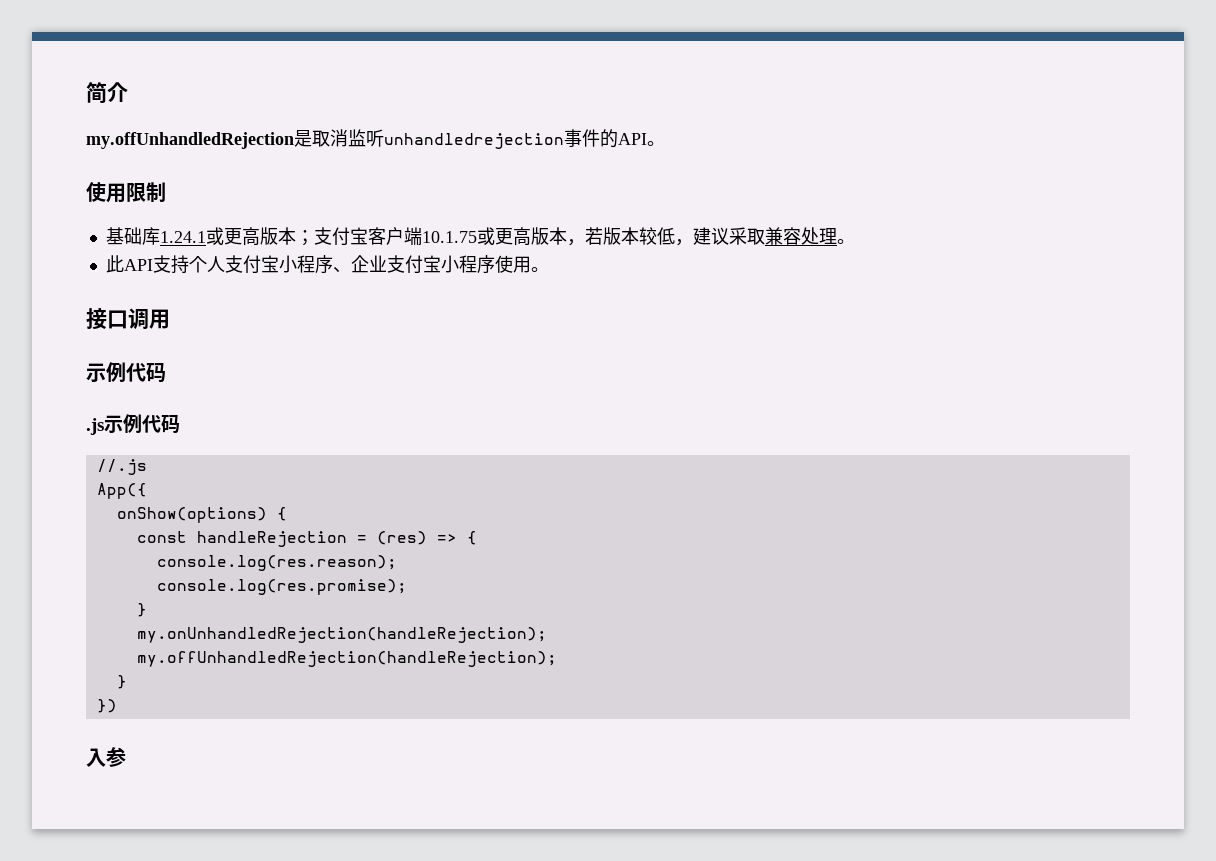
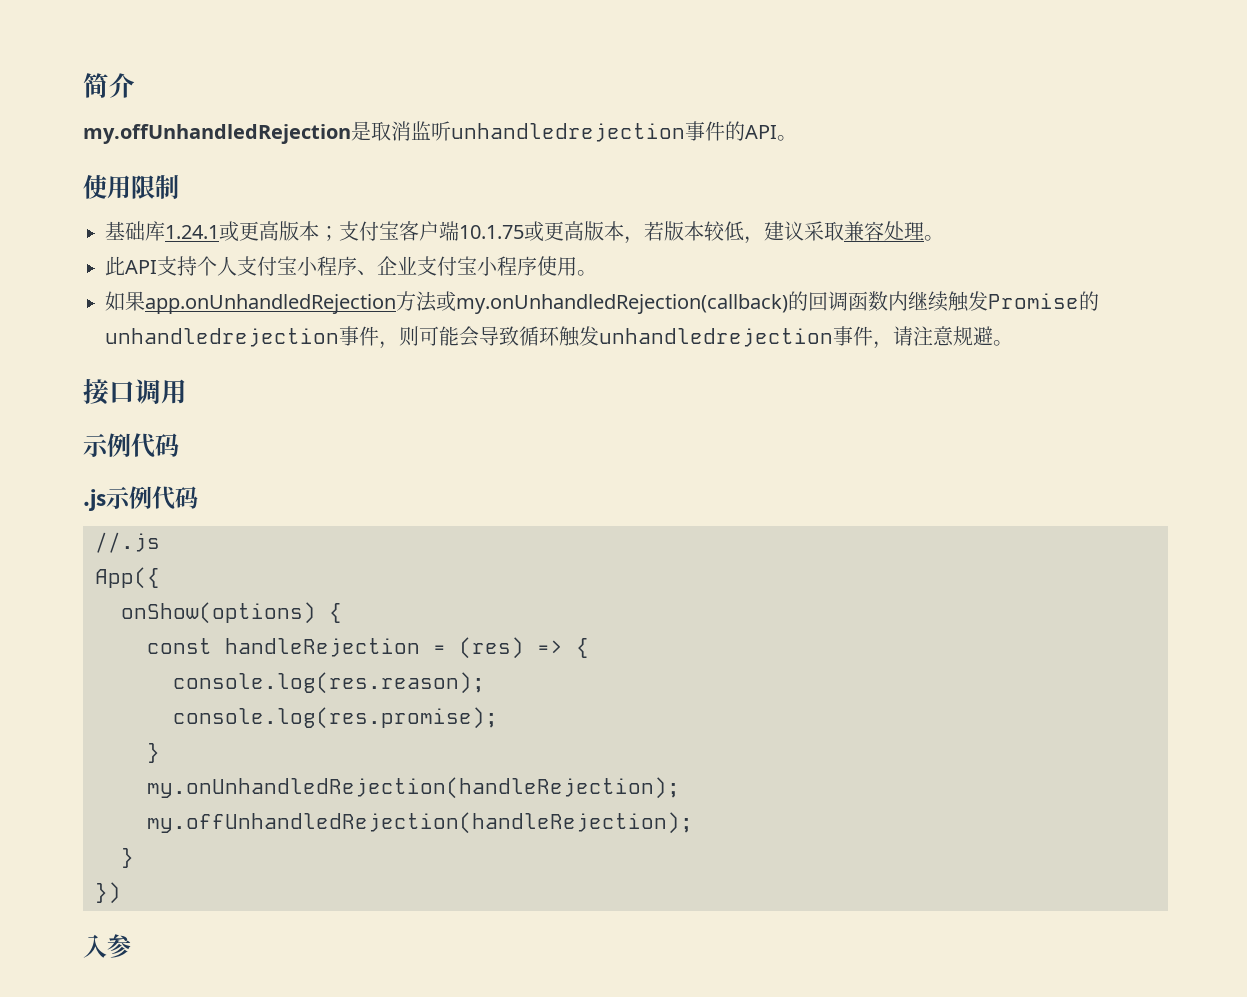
+ 如果app.onUnhandledRejection方法或my.onUnhandledRejection(callback)的回调函数内继续触发Promise的unhandledrejection事件，则可能会导致循环触发unhandledrejection事件，请注意规避。

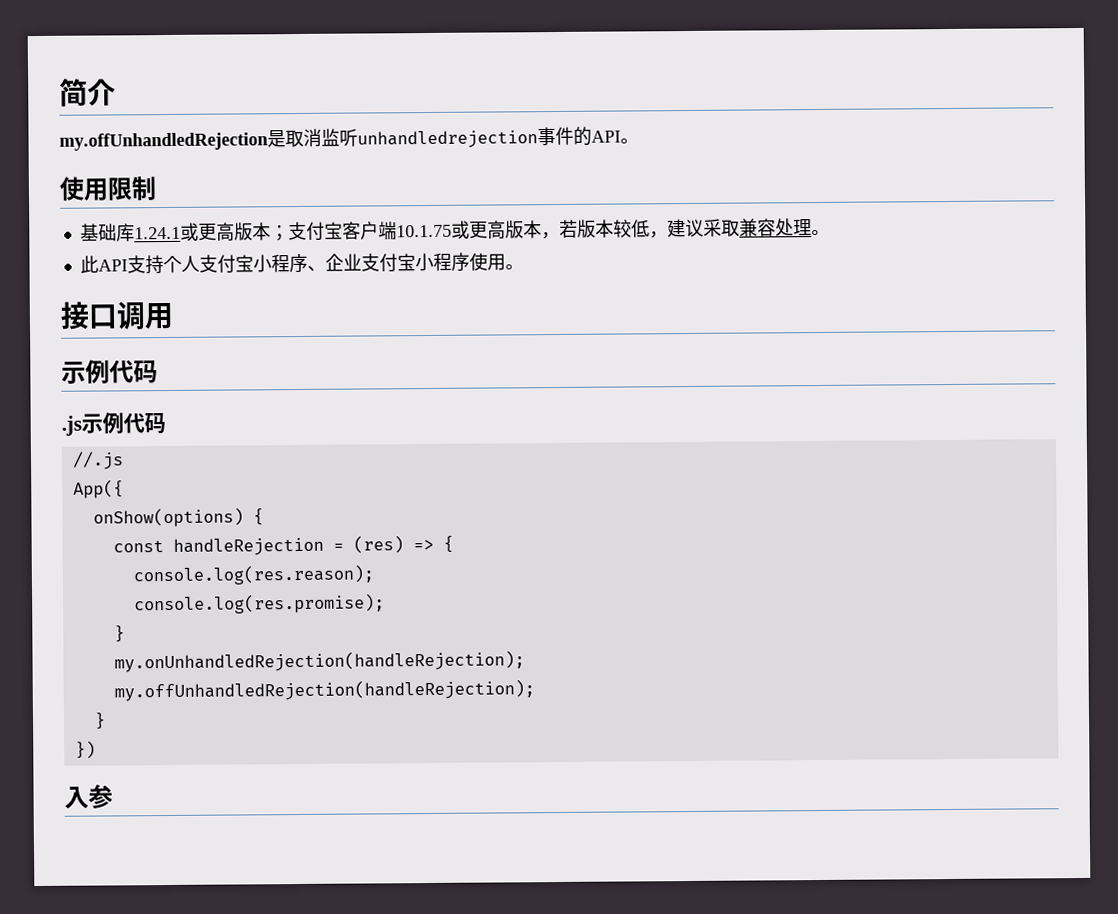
- 如果app.onUnhandledRejection方法或my.onUnhandledRejection(callback)的回调函数内继续触发Promise的unhandledrejection事件，则可能会导致循环触发unhandledrejection事件，请注意规避。

